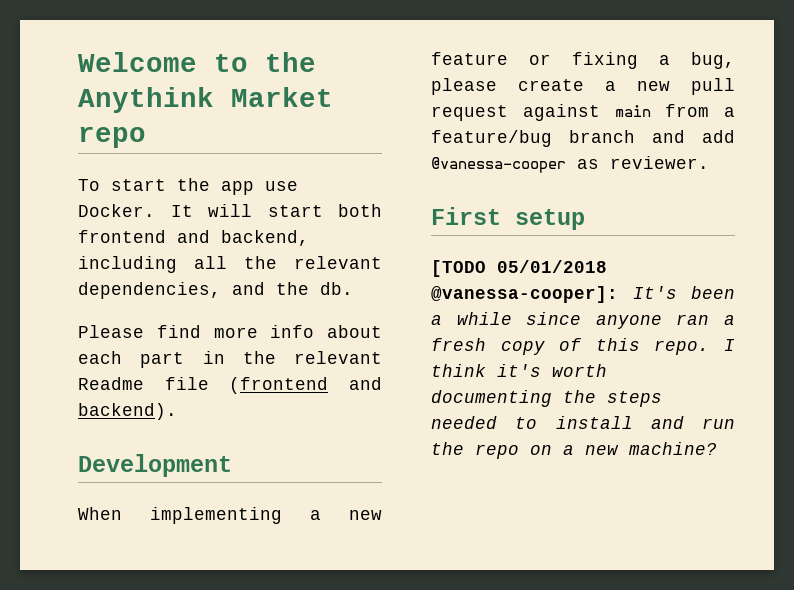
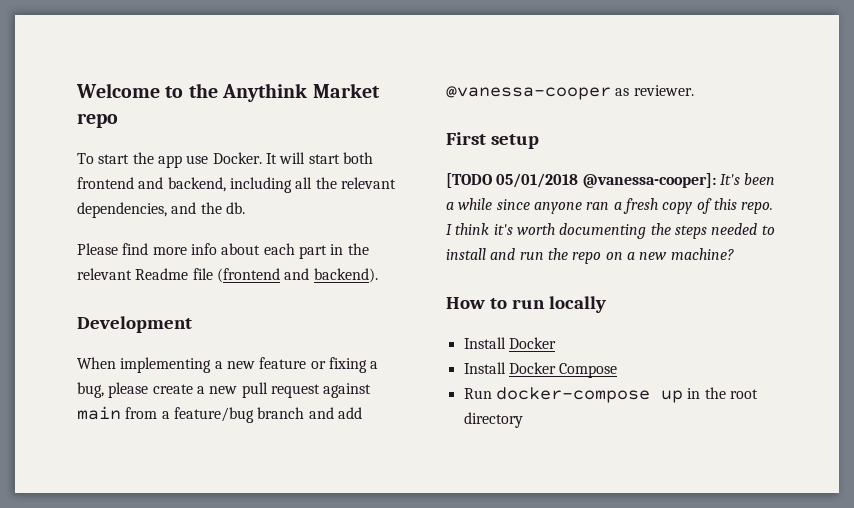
+ How to run locally
+ Install Docker
+ Install Docker Compose
+ Run docker-compose up in the root directory

